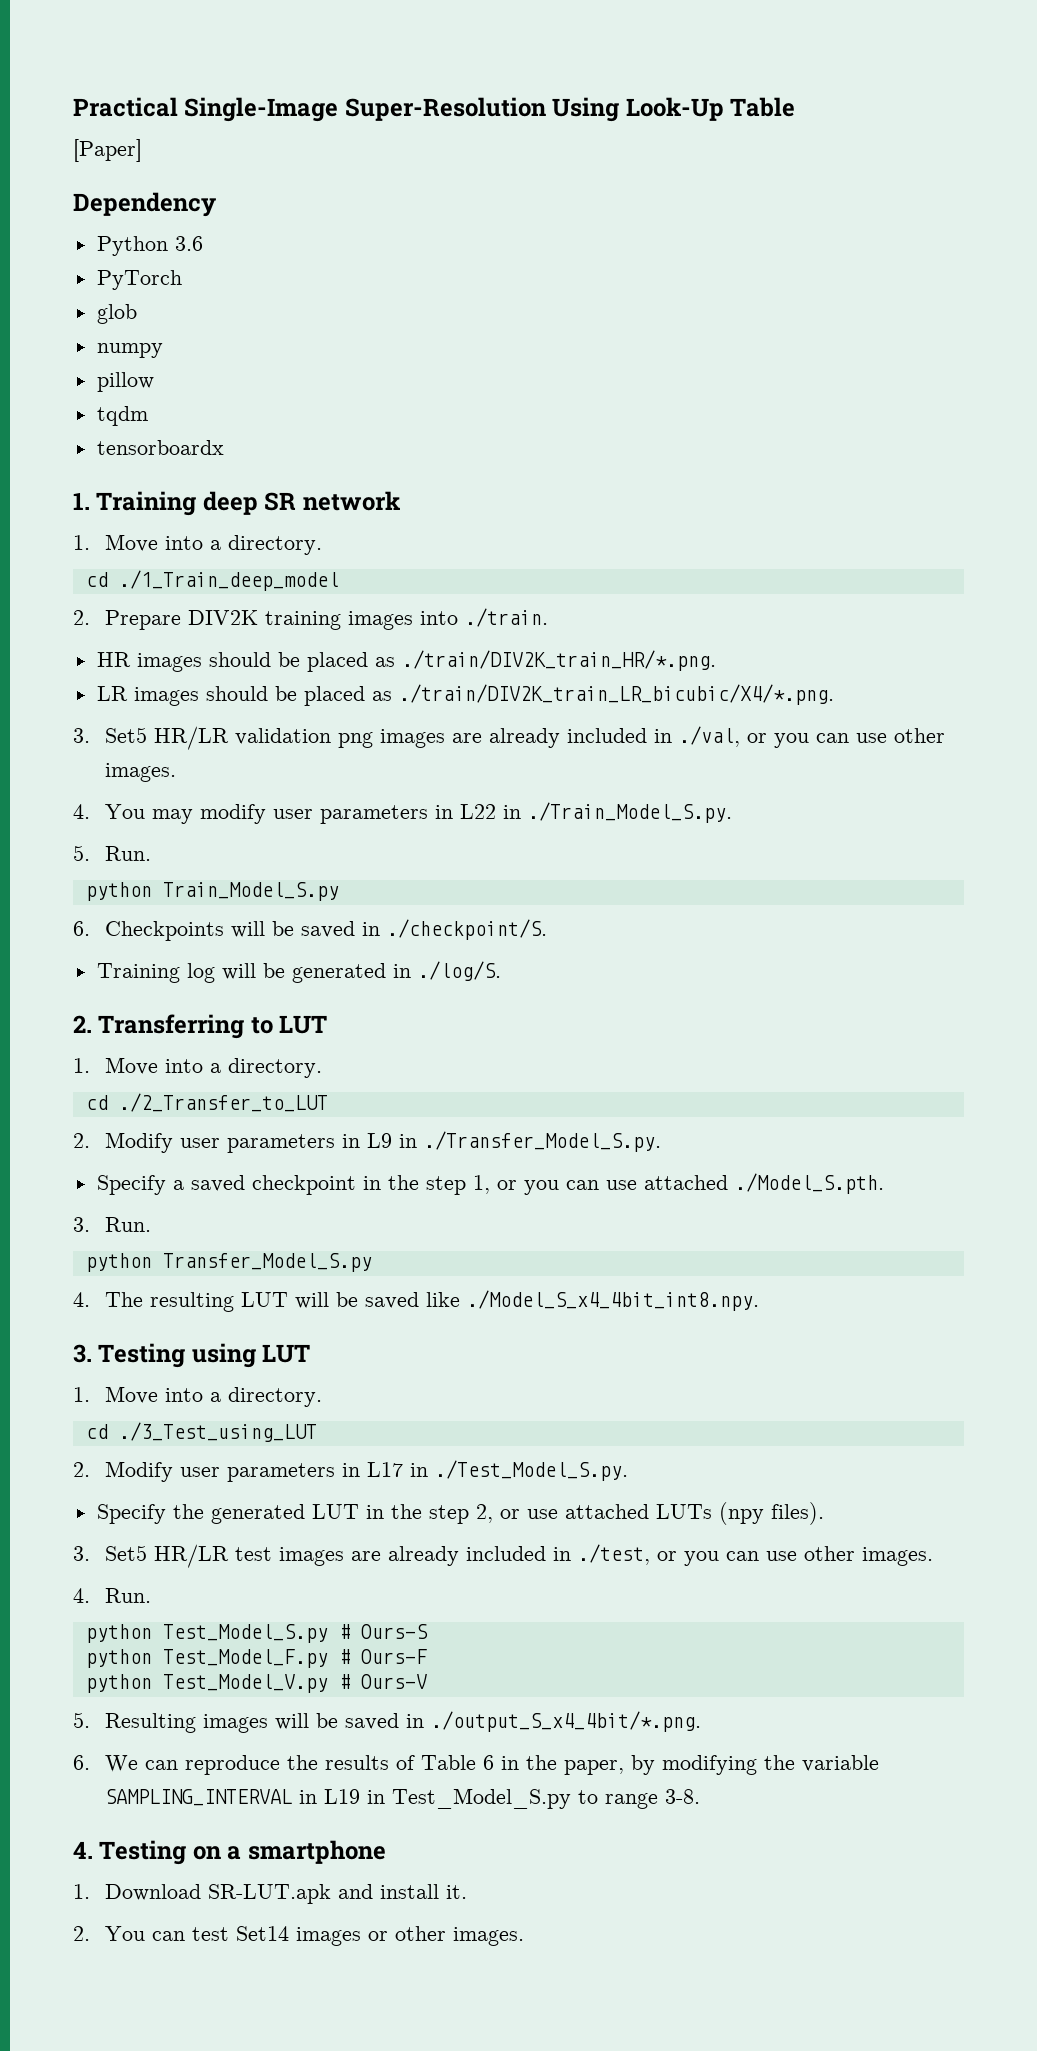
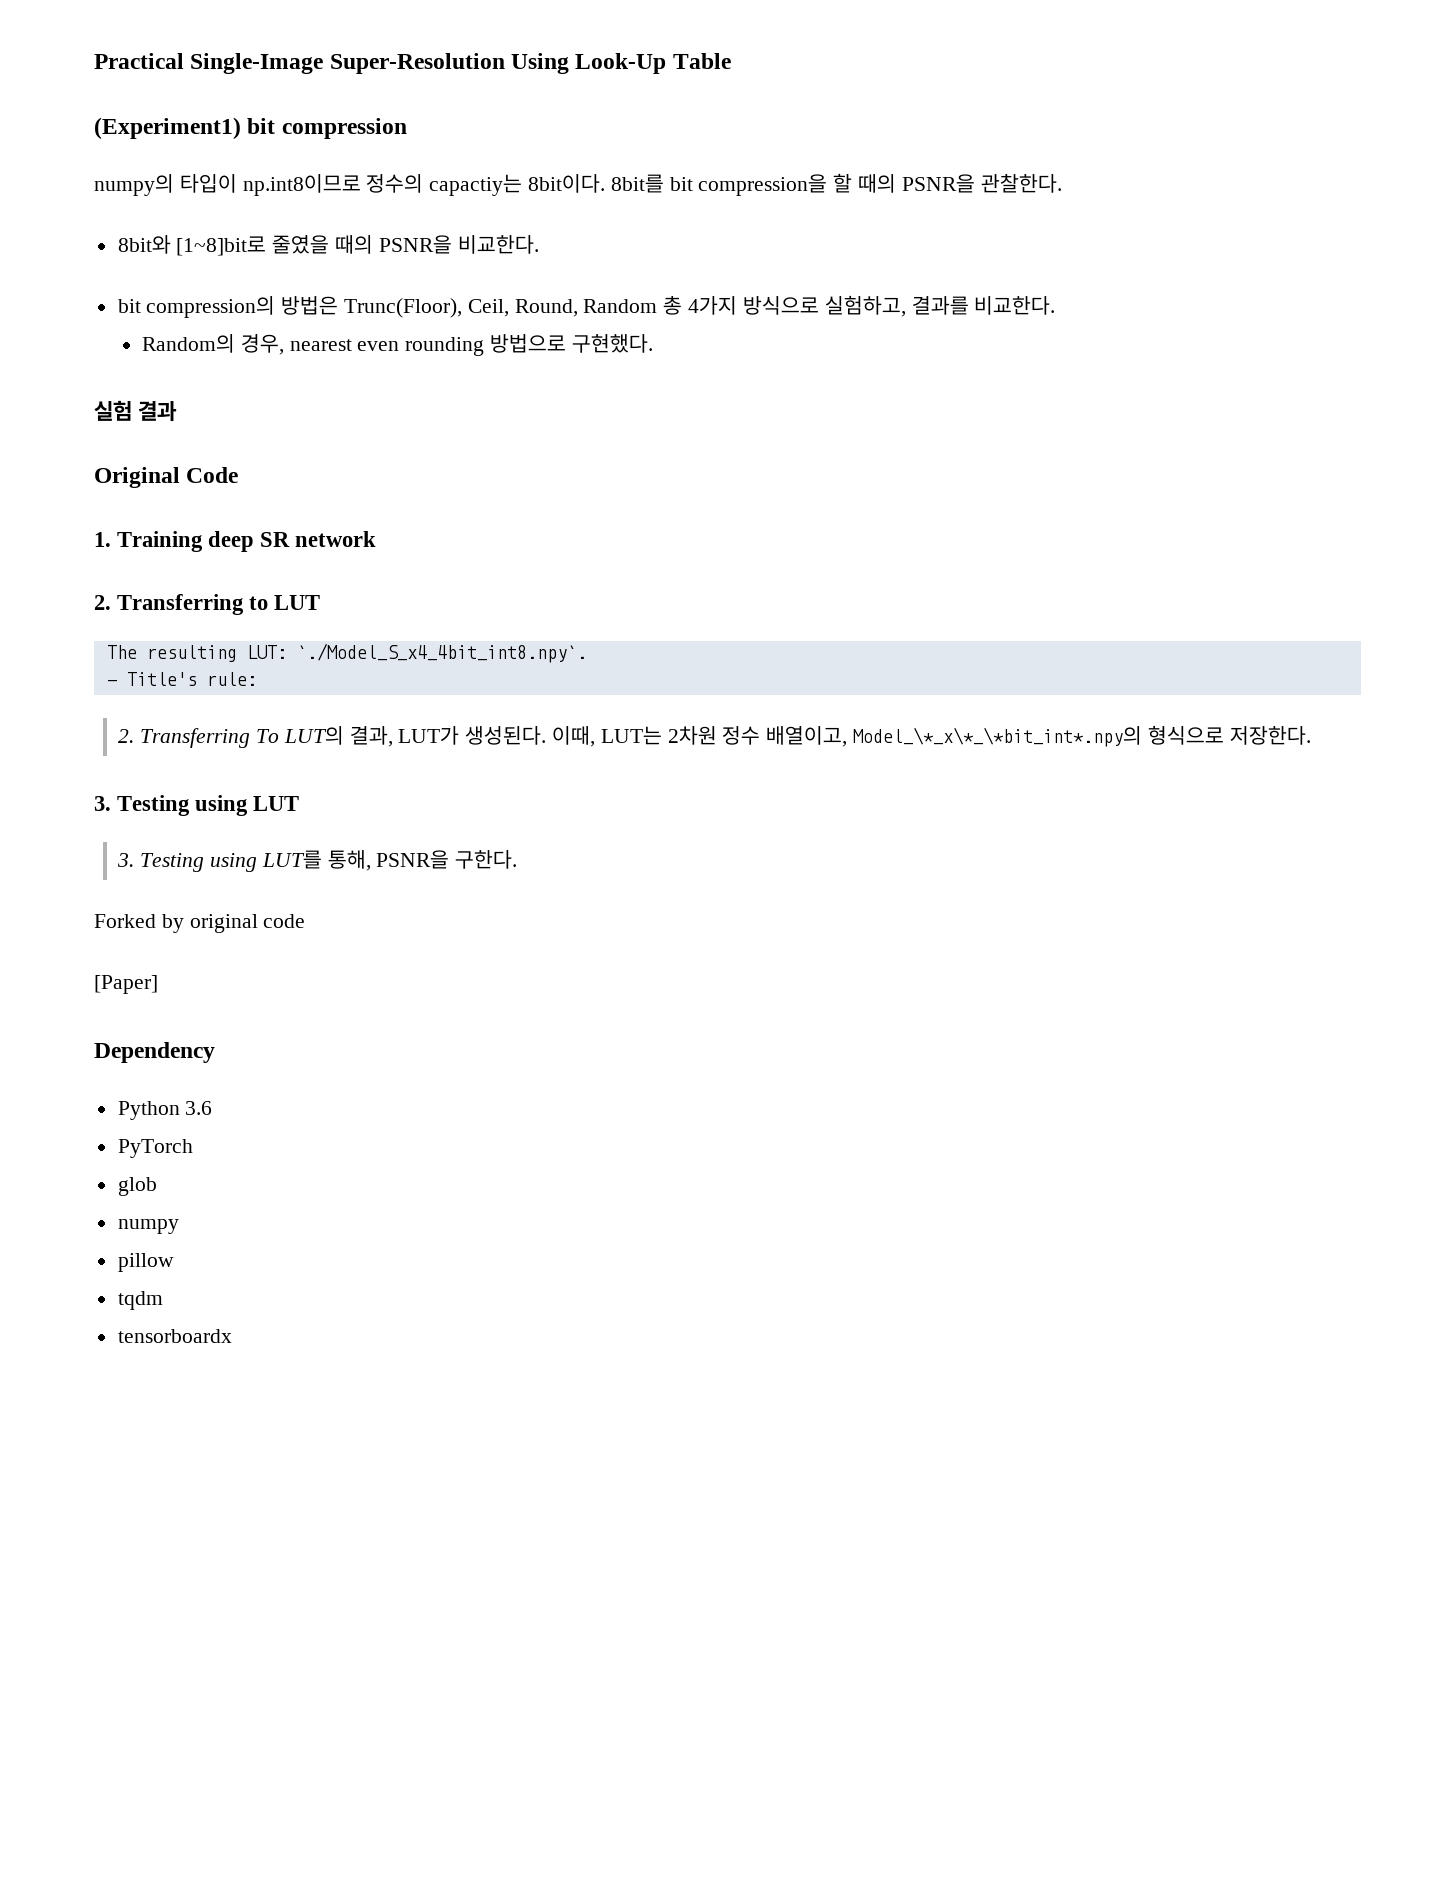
+ (Experiment1) bit compression
+ numpy의 타입이 np.int8이므로 정수의 capactiy는 8bit이다. 8bit를 bit compression을 할 때의 PSNR을 관찰한다.
+ 8bit와 [1~8]bit로 줄였을 때의 PSNR을 비교한다.
+ bit compression의 방법은 Trunc(Floor), Ceil, Round, Random 총 4가지 방식으로 실험하고, 결과를 비교한다.
+ Random의 경우, nearest even rounding 방법으로 구현했다.
+ 실험 결과
+ Original Code
+ 1. Training deep SR network
+ 2. Transferring to LUT
+ The resulting LUT: `./Model_S_x4_4bit_int8.npy`.
+ - Title's rule:
+ 2. Transferring To LUT의 결과, LUT가 생성된다. 이때, LUT는 2차원 정수 배열이고, Model_\*_x\*_\*bit_int*.npy의 형식으로 저장한다.
+ 3. Testing using LUT
+ 3. Testing using LUT를 통해, PSNR을 구한다.
+ Forked by original code
- 1. Training deep SR network
- 1. Move into a directory.
- cd ./1_Train_deep_model
- 2. Prepare DIV2K training images into ./train.
- HR images should be placed as ./train/DIV2K_train_HR/*.png.
- LR images should be placed as ./train/DIV2K_train_LR_bicubic/X4/*.png.
- 3. Set5 HR/LR validation png images are already included in ./val, or you can use other images.
- 4. You may modify user parameters in L22 in ./Train_Model_S.py.
- 5. Run.
- python Train_Model_S.py
- 6. Checkpoints will be saved in ./checkpoint/S.
- Training log will be generated in ./log/S.
- 2. Transferring to LUT
- 1. Move into a directory.
- cd ./2_Transfer_to_LUT
- 2. Modify user parameters in L9 in ./Transfer_Model_S.py.
- Specify a saved checkpoint in the step 1, or you can use attached ./Model_S.pth.
- 3. Run.
- python Transfer_Model_S.py
- 4. The resulting LUT will be saved like ./Model_S_x4_4bit_int8.npy.
- 3. Testing using LUT
- 1. Move into a directory.
- cd ./3_Test_using_LUT
- 2. Modify user parameters in L17 in ./Test_Model_S.py.
- Specify the generated LUT in the step 2, or use attached LUTs (npy files).
- 3. Set5 HR/LR test images are already included in ./test, or you can use other images.
- 4. Run.
- python Test_Model_S.py # Ours-S
- python Test_Model_F.py # Ours-F
- python Test_Model_V.py # Ours-V
- 5. Resulting images will be saved in ./output_S_x4_4bit/*.png.
- 6. We can reproduce the results of Table 6 in the paper, by modifying the variable SAMPLING_INTERVAL in L19 in Test_Model_S.py to range 3-8.
- 4. Testing on a smartphone
- 1. Download SR-LUT.apk and install it.
- 2. You can test Set14 images or other images.

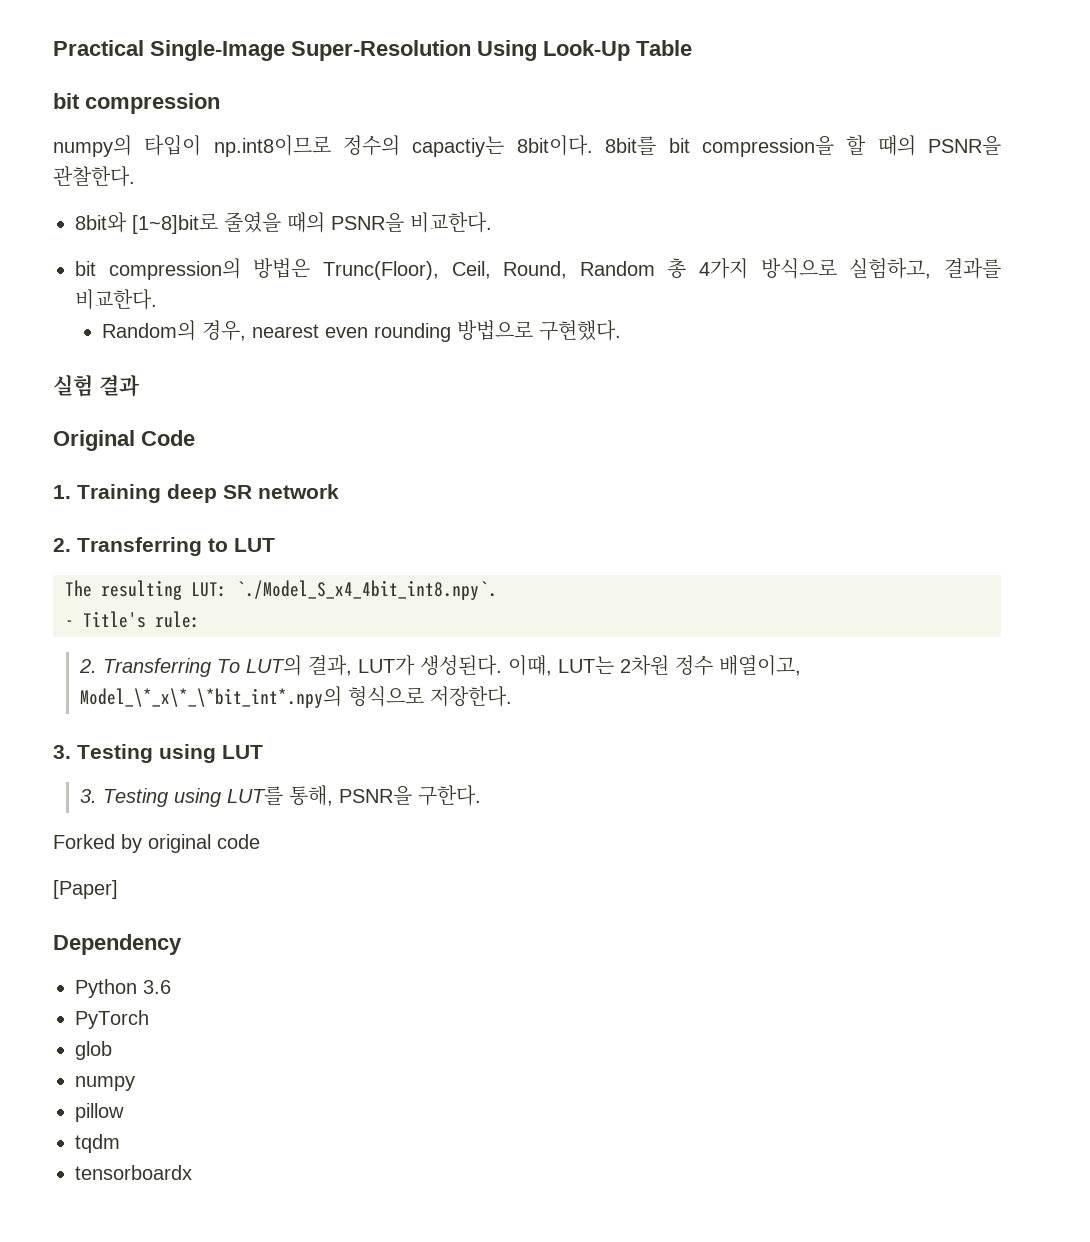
- (Experiment1) bit compression
+ bit compression

